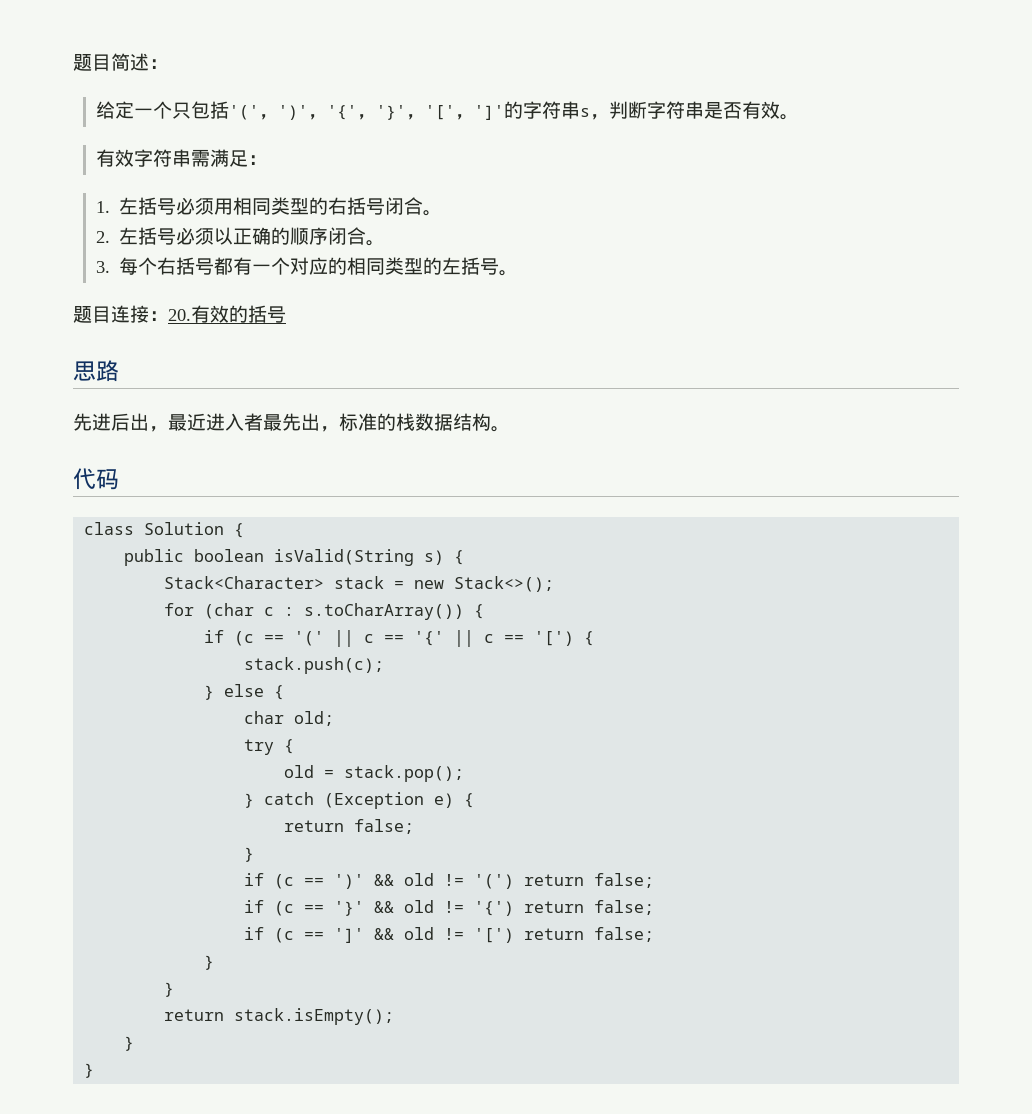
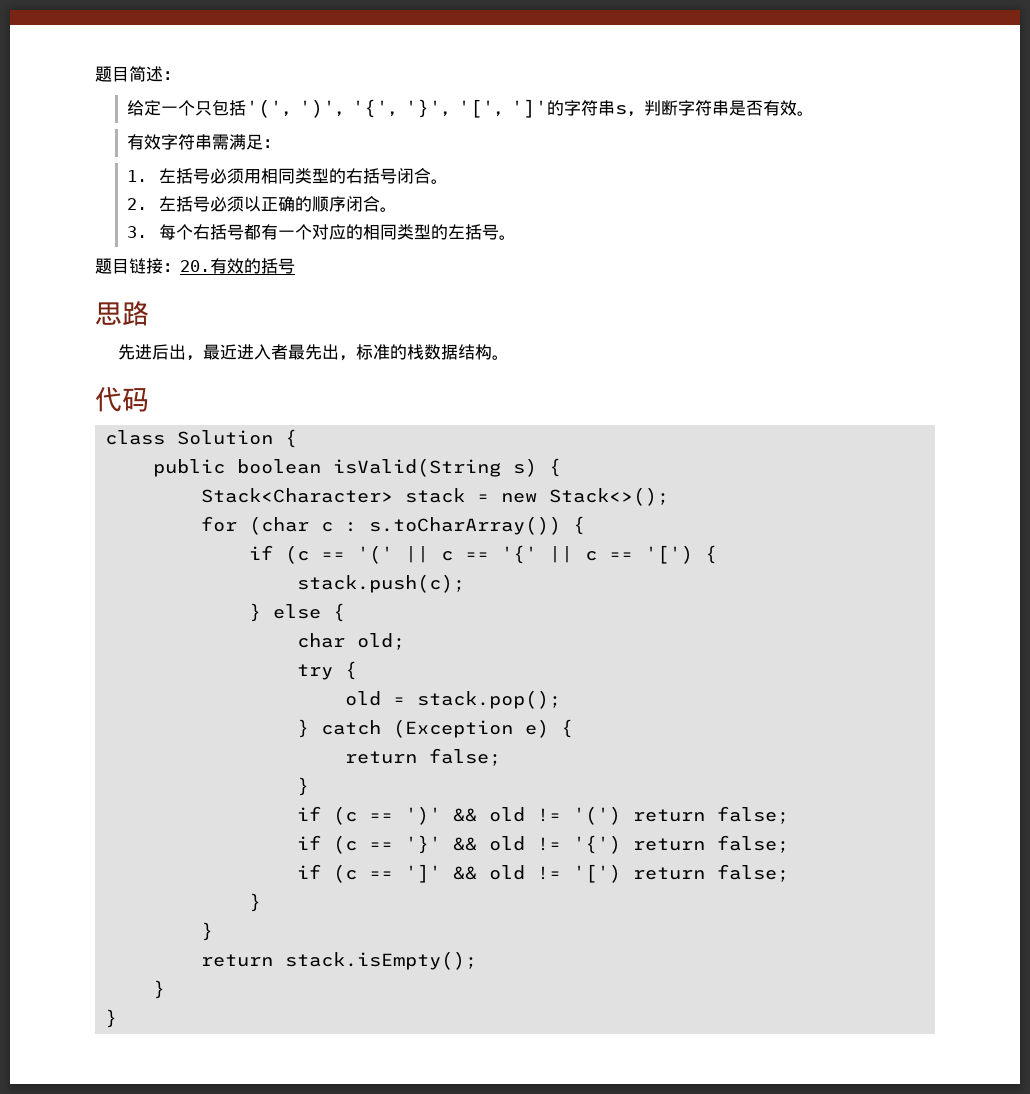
- 题目连接：20.有效的括号
+ 题目链接：20.有效的括号

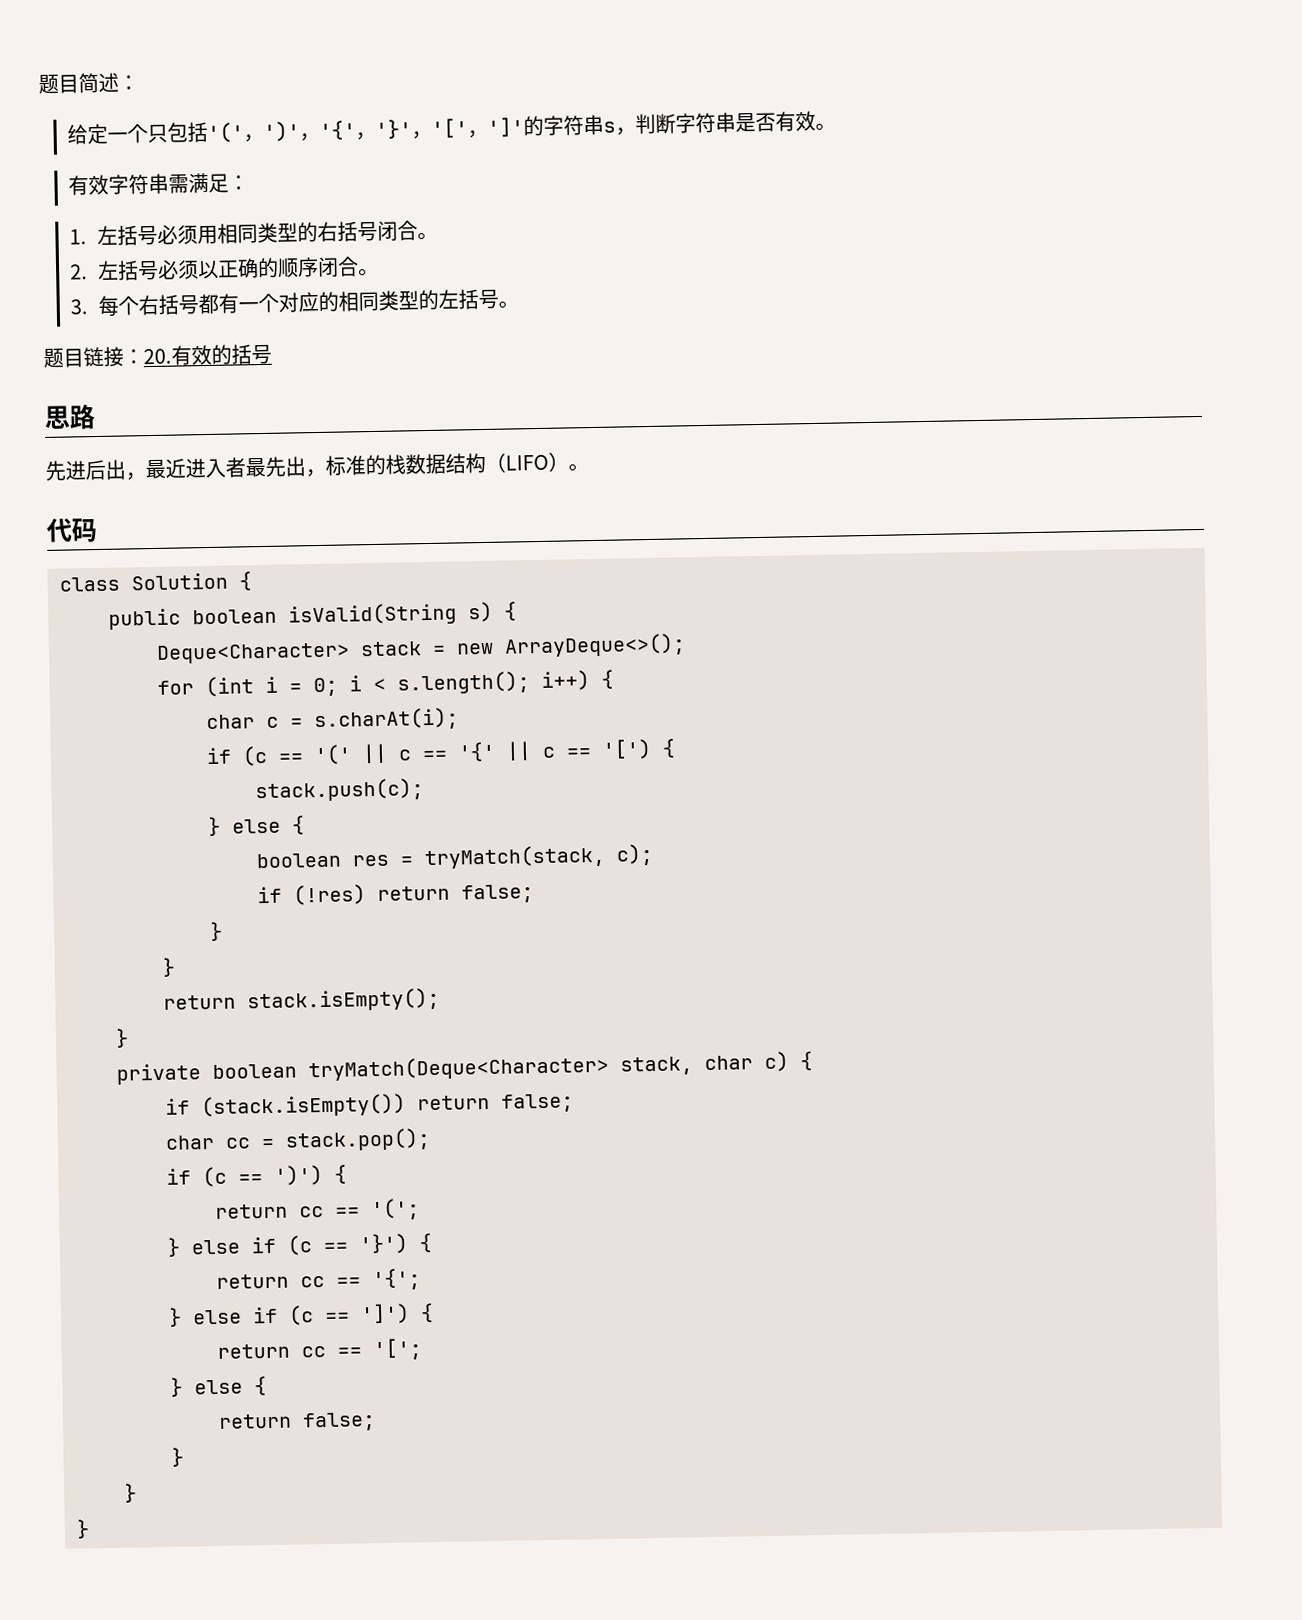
- 先进后出，最近进入者最先出，标准的栈数据结构。
+ 先进后出，最近进入者最先出，标准的栈数据结构（LIFO）。
- Stack<Character> stack = new Stack<>();
+ Deque<Character> stack = new ArrayDeque<>();
- for (char c : s.toCharArray()) {
+ for (int i = 0; i < s.length(); i++) {
+ char c = s.charAt(i);
- char old;
- try {
- old = stack.pop();
- } catch (Exception e) {
- return false;
- }
- if (c == ')' && old != '(') return false;
- if (c == '}' && old != '{') return false;
- if (c == ']' && old != '[') return false;
+ boolean res = tryMatch(stack, c);
+ if (!res) return false;
+ private boolean tryMatch(Deque<Character> stack, char c) {
+ if (stack.isEmpty()) return false;
+ char cc = stack.pop();
+ if (c == ')') {
+ return cc == '(';
+ } else if (c == '}') {
+ return cc == '{';
+ } else if (c == ']') {
+ return cc == '[';
+ } else {
+ return false;
+ }
+ }

